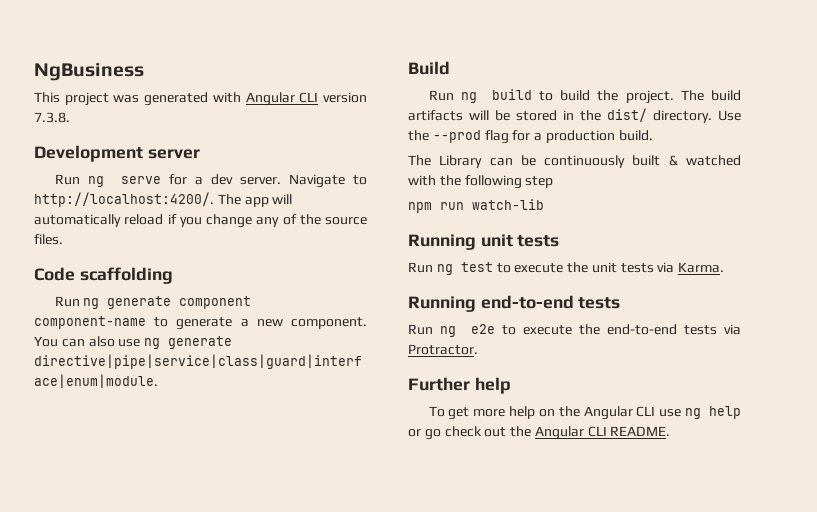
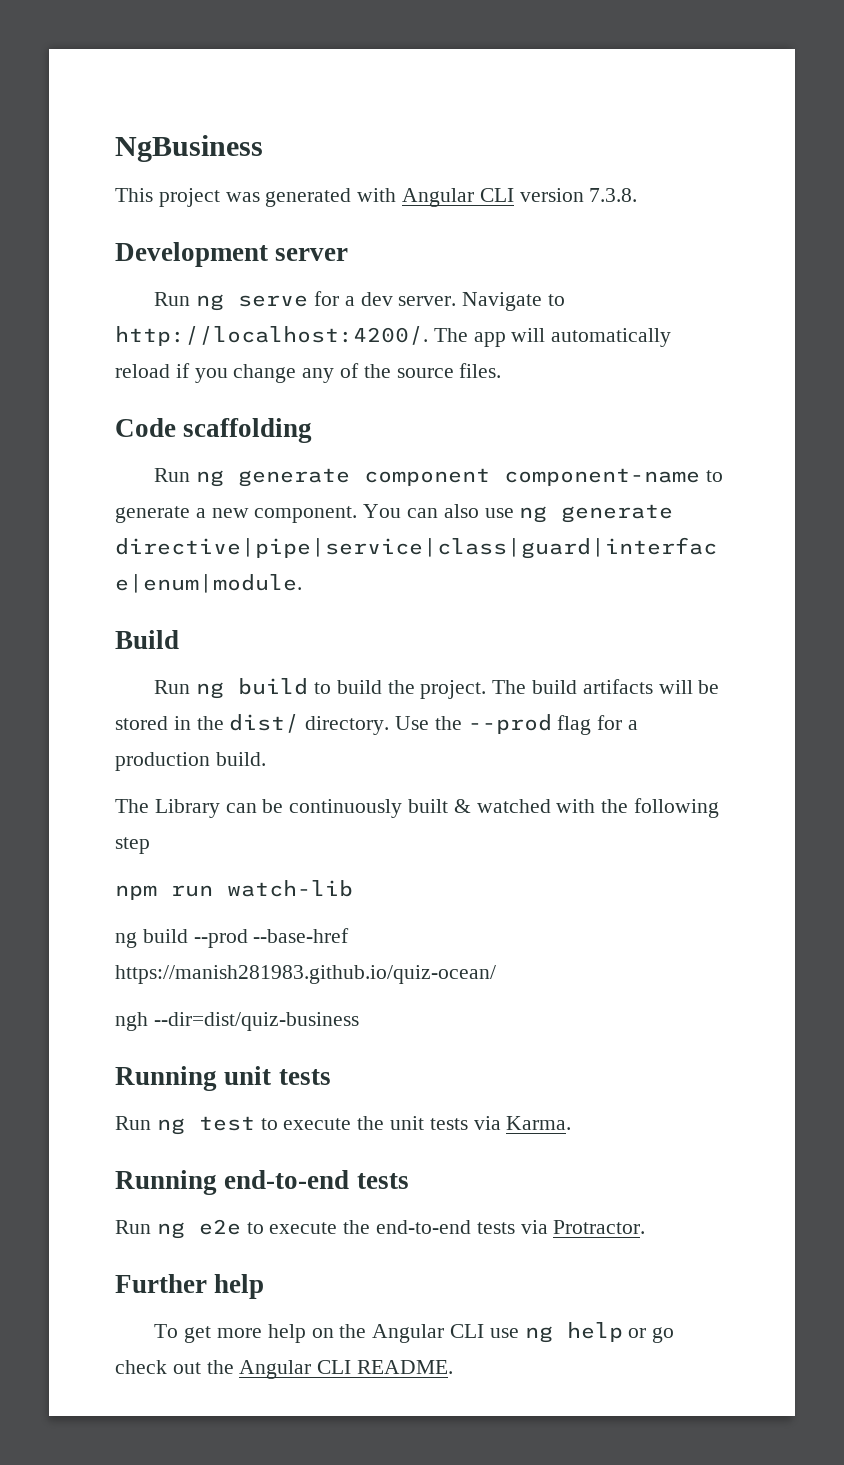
+ ng build --prod --base-href https://manish281983.github.io/quiz-ocean/
+ ngh --dir=dist/quiz-business

